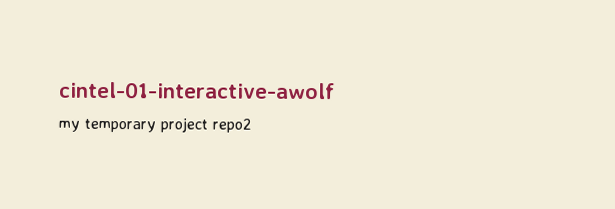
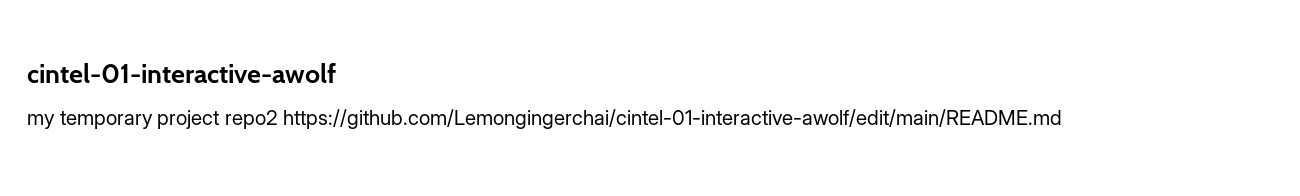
- my temporary project repo2
+ my temporary project repo2 https://github.com/Lemongingerchai/cintel-01-interactive-awolf/edit/main/README.md

